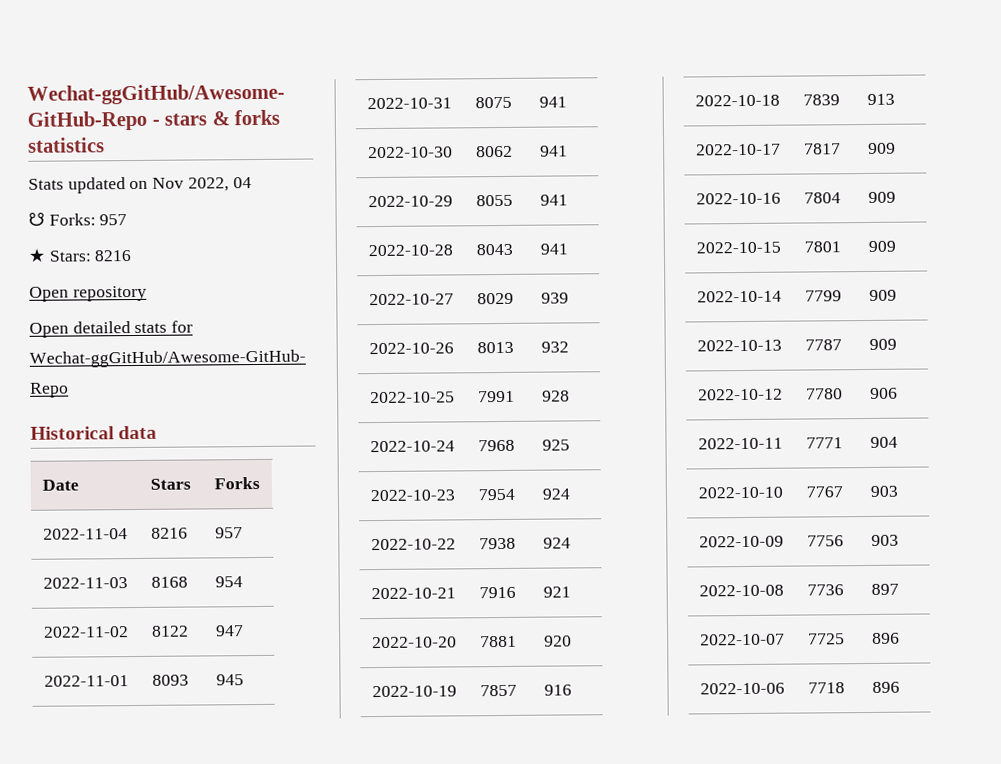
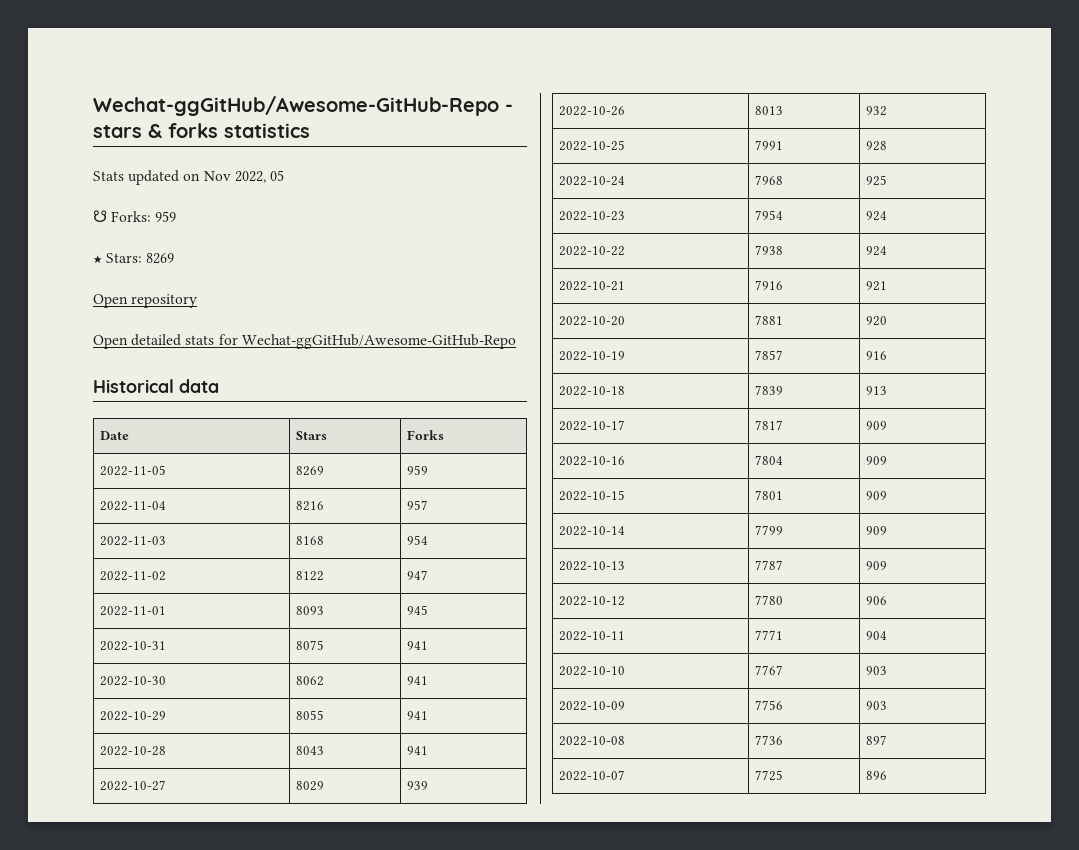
- Stats updated on Nov 2022, 04
+ Stats updated on Nov 2022, 05
- ☋ Forks: 957
+ ☋ Forks: 959
- ★ Stars: 8216
+ ★ Stars: 8269
+ 2022-11-05 | 8269 | 959
- 2022-10-06 | 7718 | 896

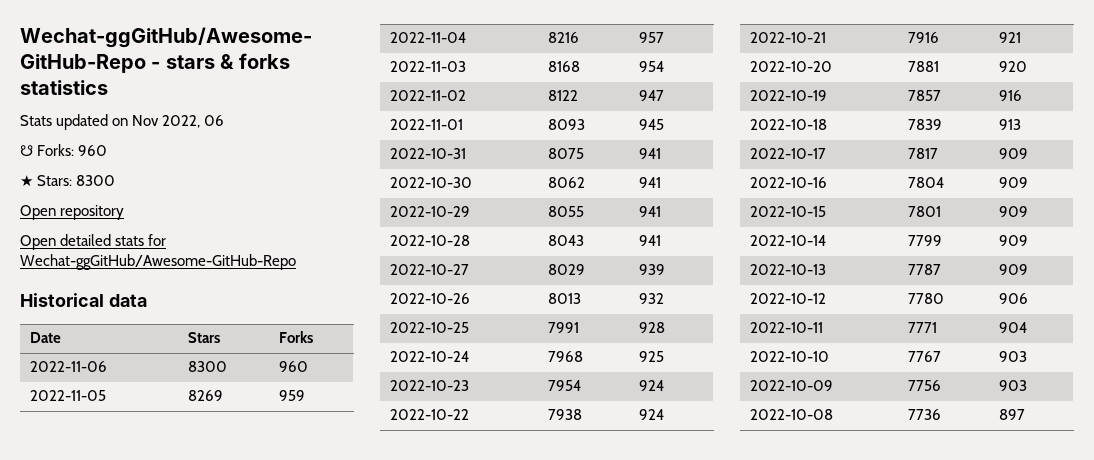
- Stats updated on Nov 2022, 05
+ Stats updated on Nov 2022, 06
- ☋ Forks: 959
+ ☋ Forks: 960
- ★ Stars: 8269
+ ★ Stars: 8300
+ 2022-11-06 | 8300 | 960
- 2022-10-07 | 7725 | 896

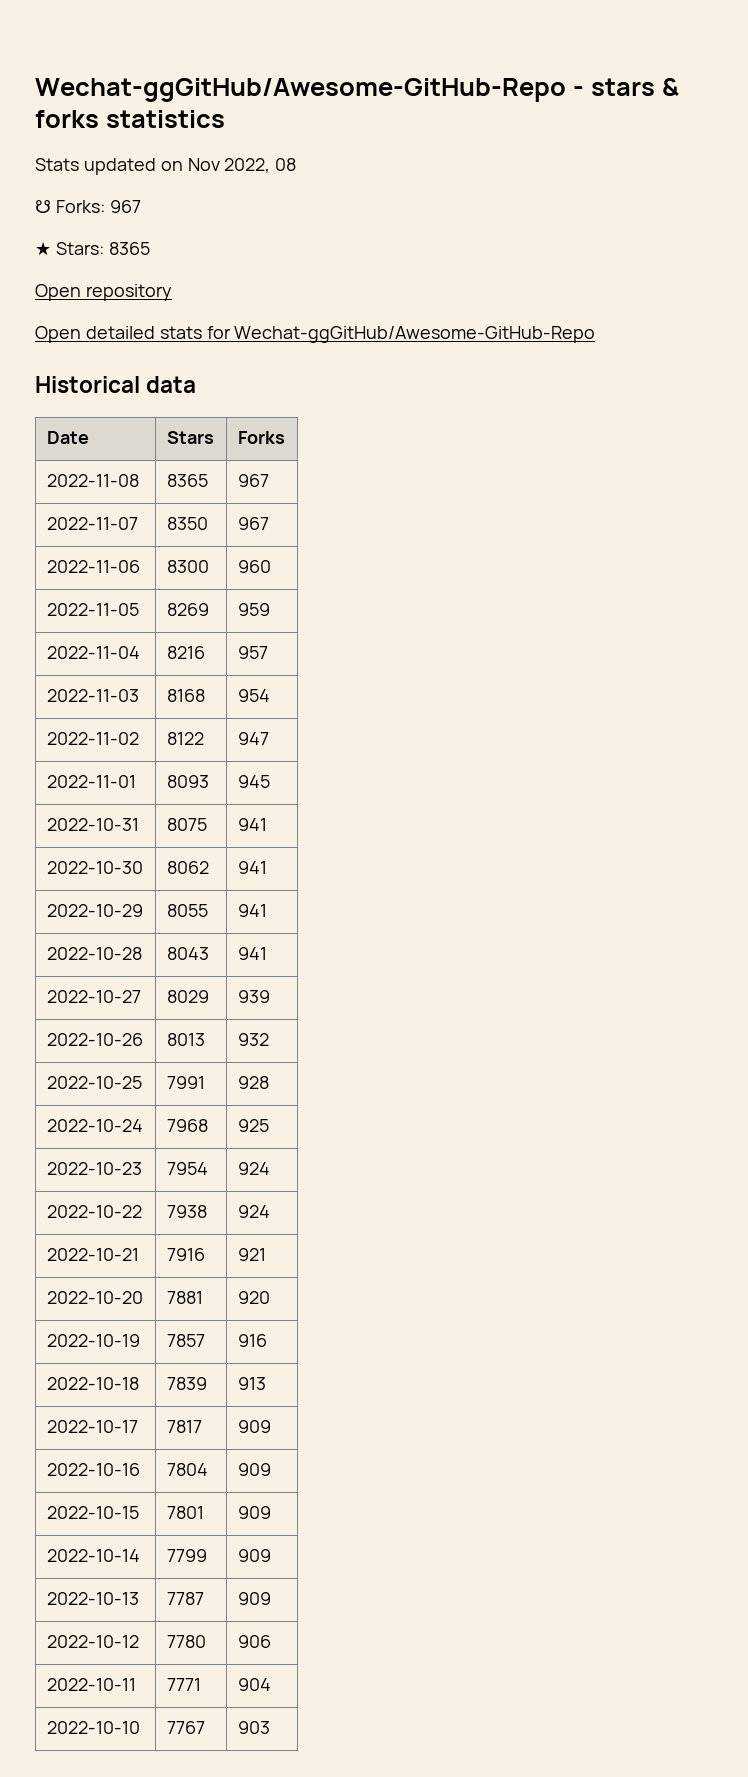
- Stats updated on Nov 2022, 06
+ Stats updated on Nov 2022, 08
- ☋ Forks: 960
+ ☋ Forks: 967
- ★ Stars: 8300
+ ★ Stars: 8365
+ 2022-11-08 | 8365 | 967
+ 2022-11-07 | 8350 | 967
- 2022-10-09 | 7756 | 903
- 2022-10-08 | 7736 | 897

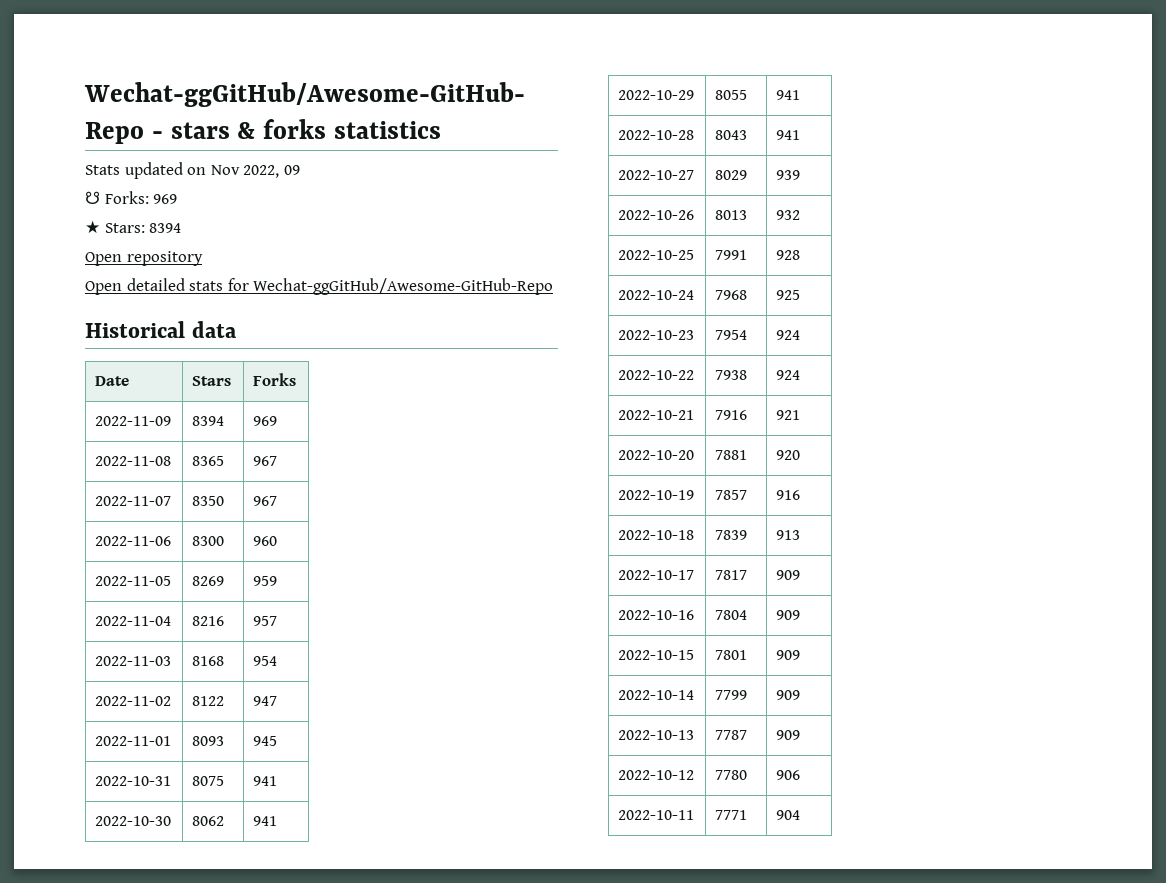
- Stats updated on Nov 2022, 08
+ Stats updated on Nov 2022, 09
- ☋ Forks: 967
+ ☋ Forks: 969
- ★ Stars: 8365
+ ★ Stars: 8394
+ 2022-11-09 | 8394 | 969
- 2022-10-10 | 7767 | 903

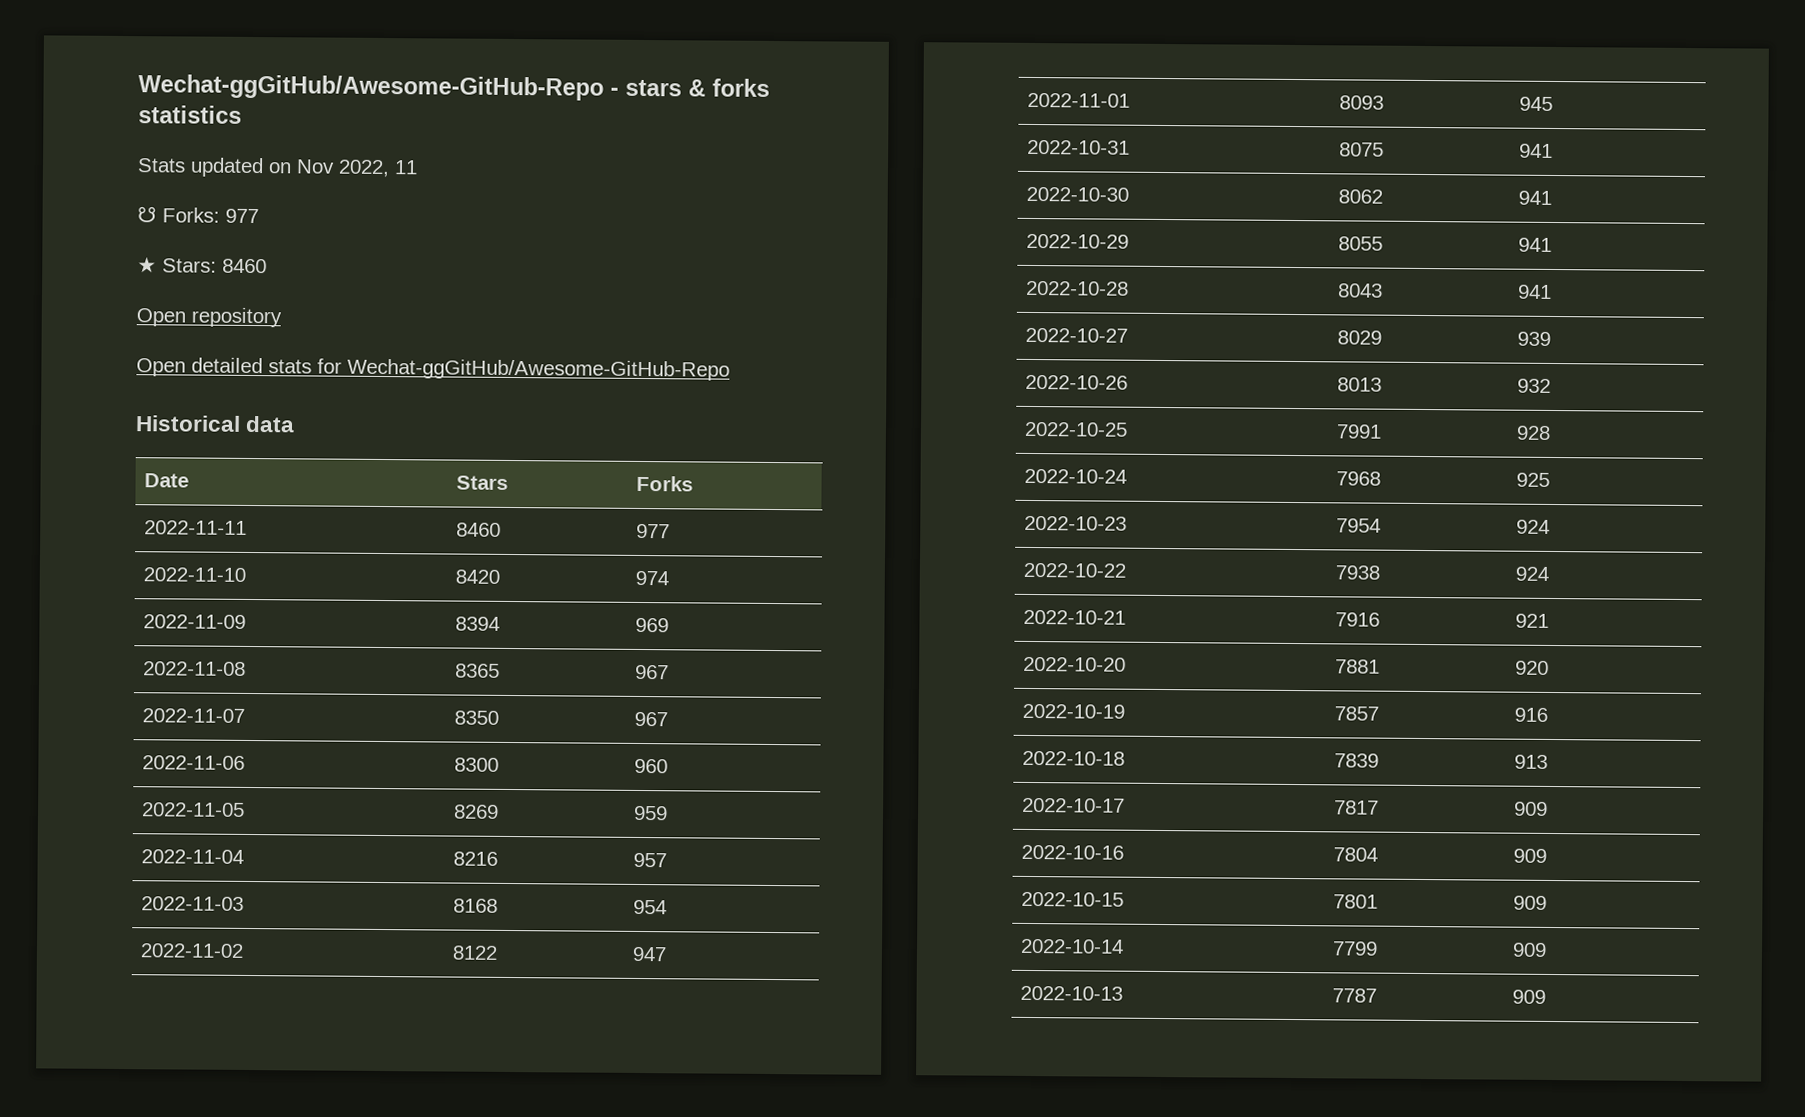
- Stats updated on Nov 2022, 09
+ Stats updated on Nov 2022, 11
- ☋ Forks: 969
+ ☋ Forks: 977
- ★ Stars: 8394
+ ★ Stars: 8460
+ 2022-11-11 | 8460 | 977
+ 2022-11-10 | 8420 | 974
- 2022-10-12 | 7780 | 906
- 2022-10-11 | 7771 | 904

